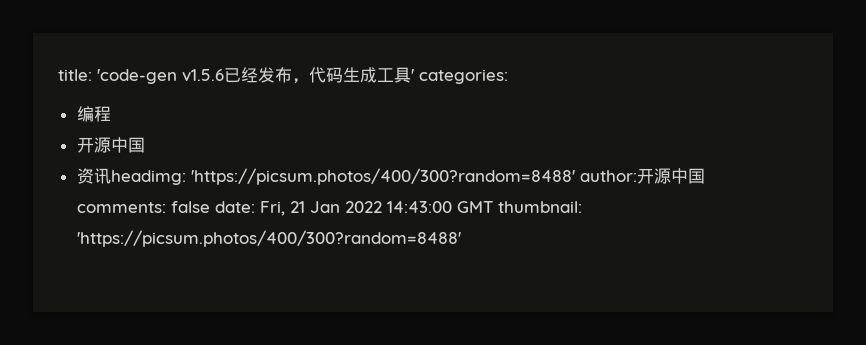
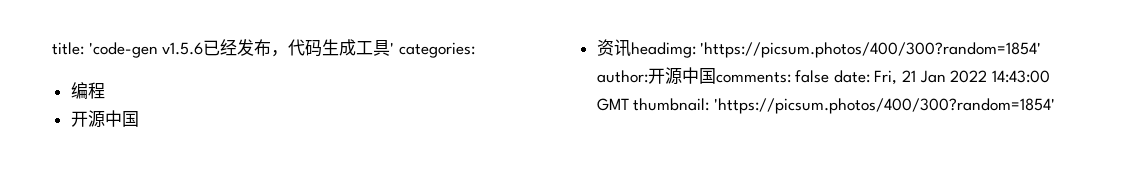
- 资讯headimg: 'https://picsum.photos/400/300?random=8488' author:开源中国comments: false date: Fri, 21 Jan 2022 14:43:00 GMT thumbnail: 'https://picsum.photos/400/300?random=8488'
+ 资讯headimg: 'https://picsum.photos/400/300?random=1854' author:开源中国comments: false date: Fri, 21 Jan 2022 14:43:00 GMT thumbnail: 'https://picsum.photos/400/300?random=1854'

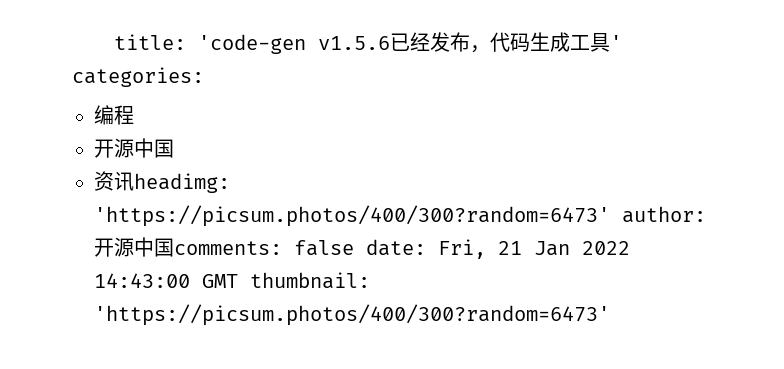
- 资讯headimg: 'https://picsum.photos/400/300?random=1854' author:开源中国comments: false date: Fri, 21 Jan 2022 14:43:00 GMT thumbnail: 'https://picsum.photos/400/300?random=1854'
+ 资讯headimg: 'https://picsum.photos/400/300?random=6473' author:开源中国comments: false date: Fri, 21 Jan 2022 14:43:00 GMT thumbnail: 'https://picsum.photos/400/300?random=6473'

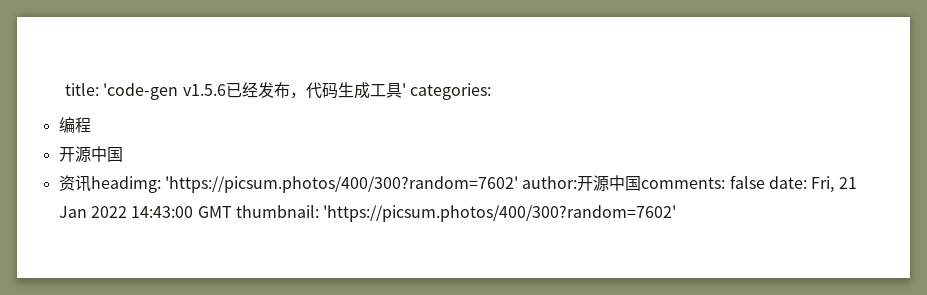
- 资讯headimg: 'https://picsum.photos/400/300?random=6473' author:开源中国comments: false date: Fri, 21 Jan 2022 14:43:00 GMT thumbnail: 'https://picsum.photos/400/300?random=6473'
+ 资讯headimg: 'https://picsum.photos/400/300?random=7602' author:开源中国comments: false date: Fri, 21 Jan 2022 14:43:00 GMT thumbnail: 'https://picsum.photos/400/300?random=7602'

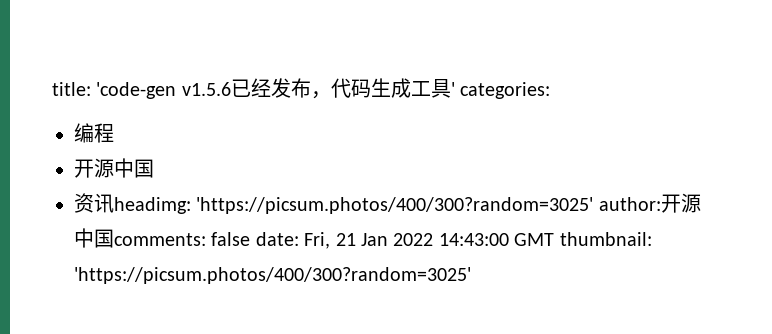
- 资讯headimg: 'https://picsum.photos/400/300?random=7602' author:开源中国comments: false date: Fri, 21 Jan 2022 14:43:00 GMT thumbnail: 'https://picsum.photos/400/300?random=7602'
+ 资讯headimg: 'https://picsum.photos/400/300?random=3025' author:开源中国comments: false date: Fri, 21 Jan 2022 14:43:00 GMT thumbnail: 'https://picsum.photos/400/300?random=3025'

